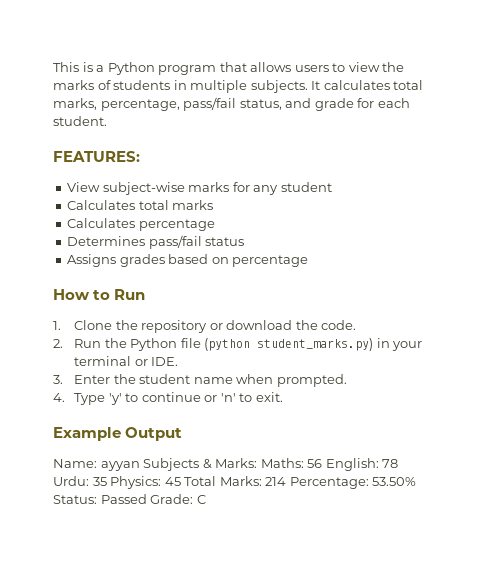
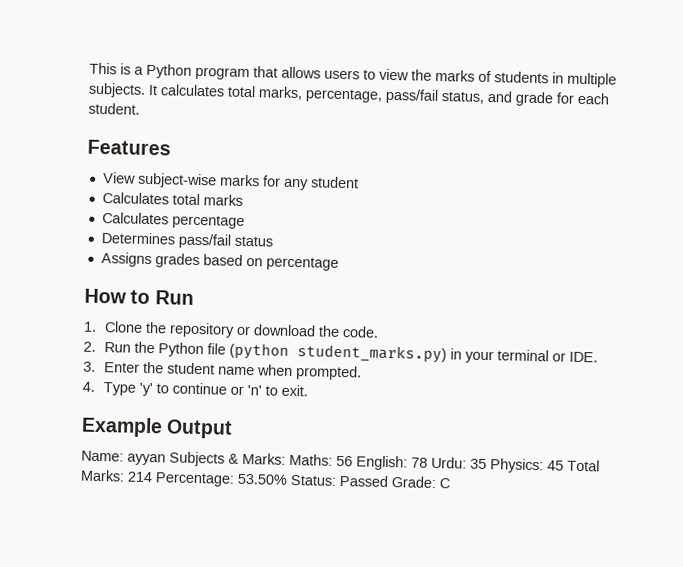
- FEATURES:
+ Features

